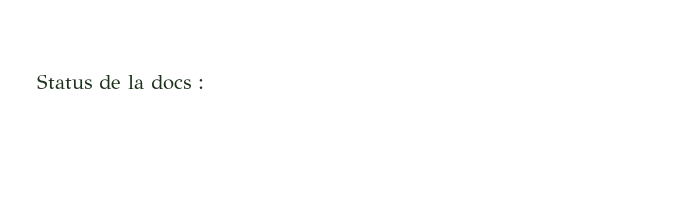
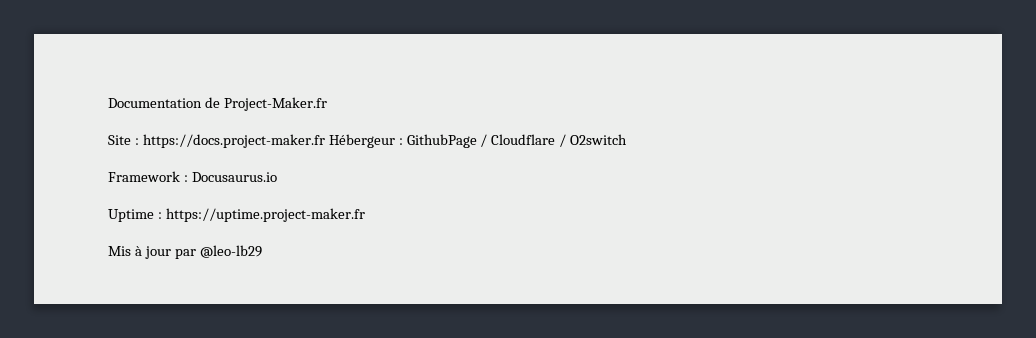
- Status de la docs :
+ Documentation de Project-Maker.fr
+ Site : https://docs.project-maker.fr Hébergeur : GithubPage / Cloudflare / O2switch
+ Framework : Docusaurus.io
+ Uptime : https://uptime.project-maker.fr
+ Mis à jour par @leo-lb29

